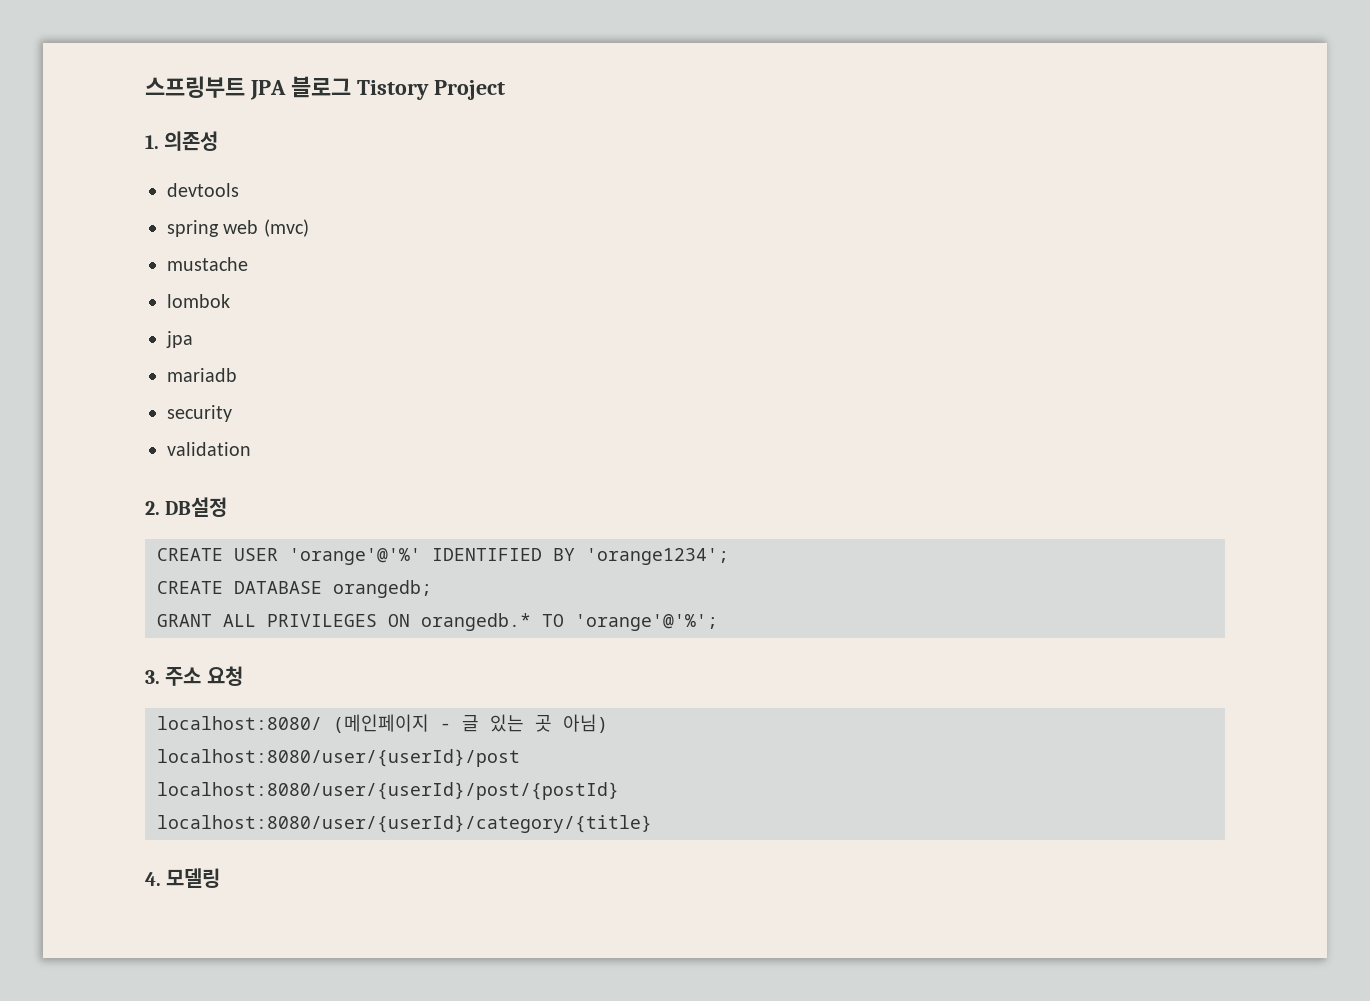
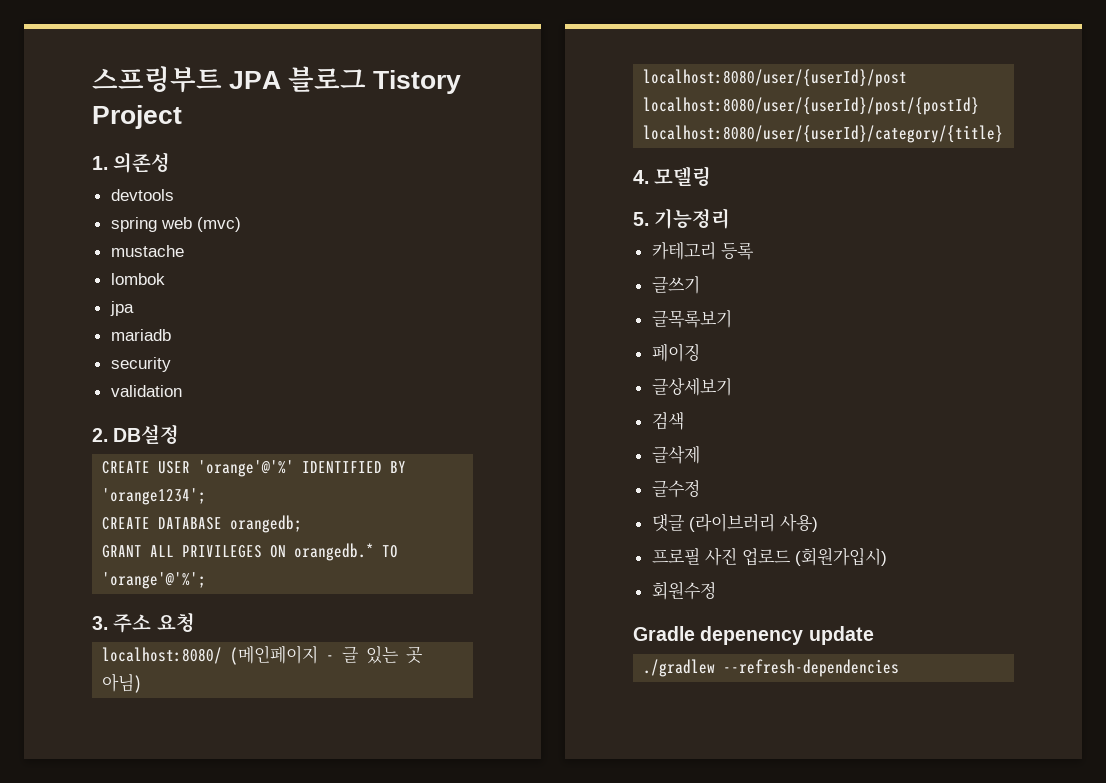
+ 5. 기능정리
+ 카테고리 등록
+ 글쓰기
+ 글목록보기
+ 페이징
+ 글상세보기
+ 검색
+ 글삭제
+ 글수정
+ 댓글 (라이브러리 사용)
+ 프로필 사진 업로드 (회원가입시)
+ 회원수정
+ Gradle depenency update
+ ./gradlew --refresh-dependencies

